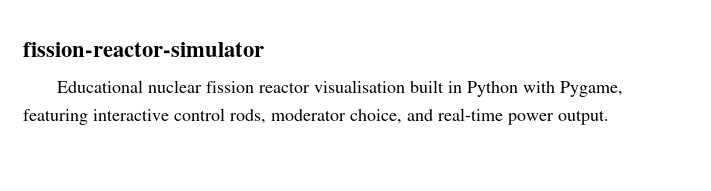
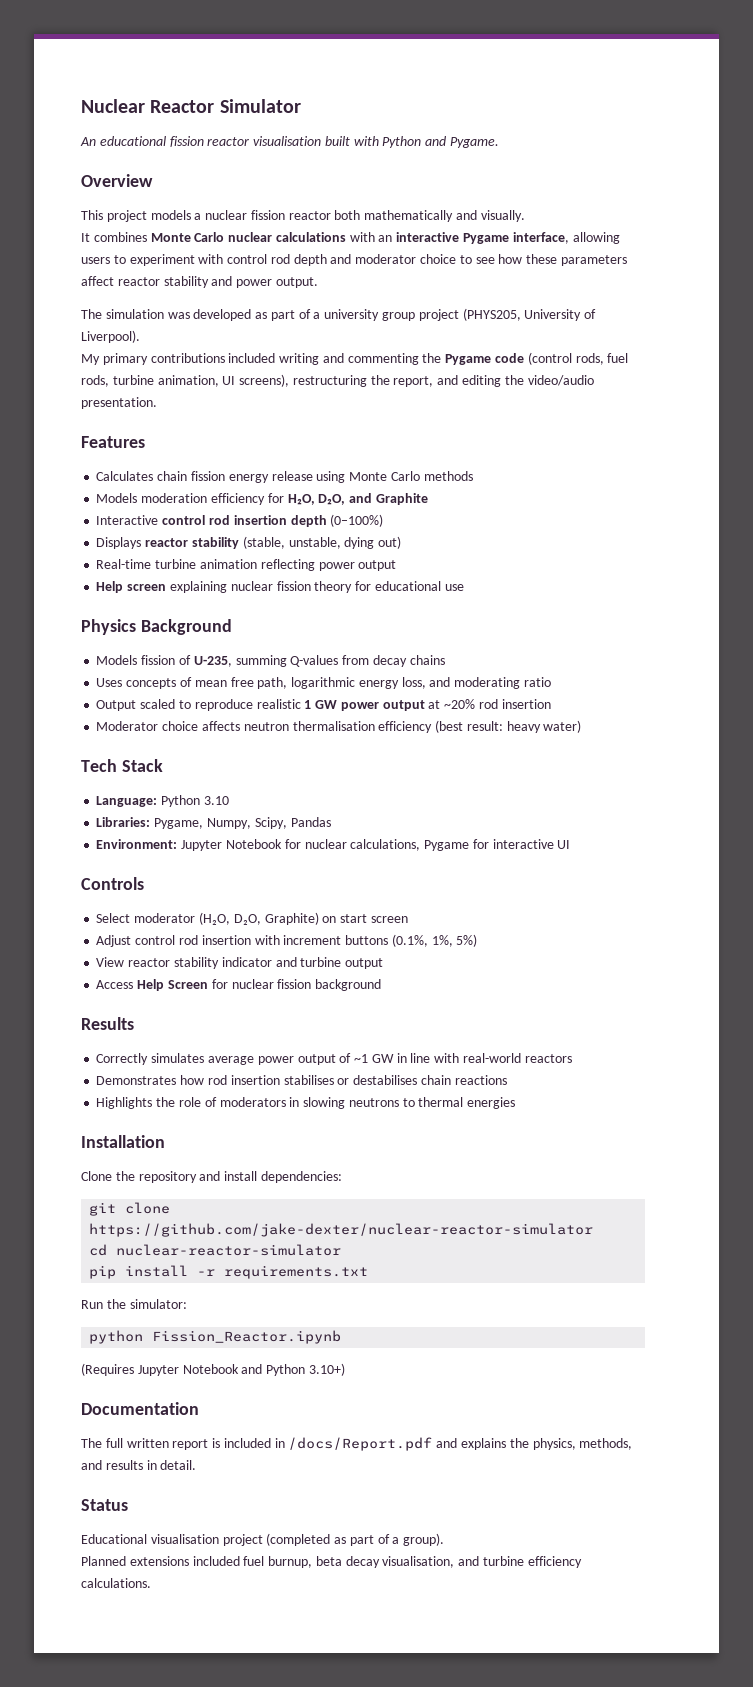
- fission-reactor-simulator
- Educational nuclear fission reactor visualisation built in Python with Pygame, featuring interactive control rods, moderator choice, and real-time power output.
+ Nuclear Reactor Simulator
+ An educational fission reactor visualisation built with Python and Pygame.
+ Overview
+ This project models a nuclear fission reactor both mathematically and visually.
+ It combines Monte Carlo nuclear calculations with an interactive Pygame interface, allowing users to experiment with control rod depth and moderator choice to see how these parameters affect reactor stability and power output.
+ The simulation was developed as part of a university group project (PHYS205, University of Liverpool).
+ My primary contributions included writing and commenting the Pygame code (control rods, fuel rods, turbine animation, UI screens), restructuring the report, and editing the video/audio presentation.
+ Features
+ Calculates chain fission energy release using Monte Carlo methods
+ Models moderation efficiency for H₂O, D₂O, and Graphite
+ Interactive control rod insertion depth (0–100%)
+ Displays reactor stability (stable, unstable, dying out)
+ Real-time turbine animation reflecting power output
+ Help screen explaining nuclear fission theory for educational use
+ Physics Background
+ Models fission of U-235, summing Q-values from decay chains
+ Uses concepts of mean free path, logarithmic energy loss, and moderating ratio
+ Output scaled to reproduce realistic 1 GW power output at ~20% rod insertion
+ Moderator choice affects neutron thermalisation efficiency (best result: heavy water)
+ Tech Stack
+ Language: Python 3.10
+ Libraries: Pygame, Numpy, Scipy, Pandas
+ Environment: Jupyter Notebook for nuclear calculations, Pygame for interactive UI
+ Controls
+ Select moderator (H₂O, D₂O, Graphite) on start screen
+ Adjust control rod insertion with increment buttons (0.1%, 1%, 5%)
+ View reactor stability indicator and turbine output
+ Access Help Screen for nuclear fission background
+ Results
+ Correctly simulates average power output of ~1 GW in line with real-world reactors
+ Demonstrates how rod insertion stabilises or destabilises chain reactions
+ Highlights the role of moderators in slowing neutrons to thermal energies
+ Installation
+ Clone the repository and install dependencies:
+ git clone https://github.com/jake-dexter/nuclear-reactor-simulator
+ cd nuclear-reactor-simulator
+ pip install -r requirements.txt
+ Run the simulator:
+ python Fission_Reactor.ipynb
+ (Requires Jupyter Notebook and Python 3.10+)
+ Documentation
+ The full written report is included in /docs/Report.pdf and explains the physics, methods, and results in detail.
+ Status
+ Educational visualisation project (completed as part of a group).
+ Planned extensions included fuel burnup, beta decay visualisation, and turbine efficiency calculations.

